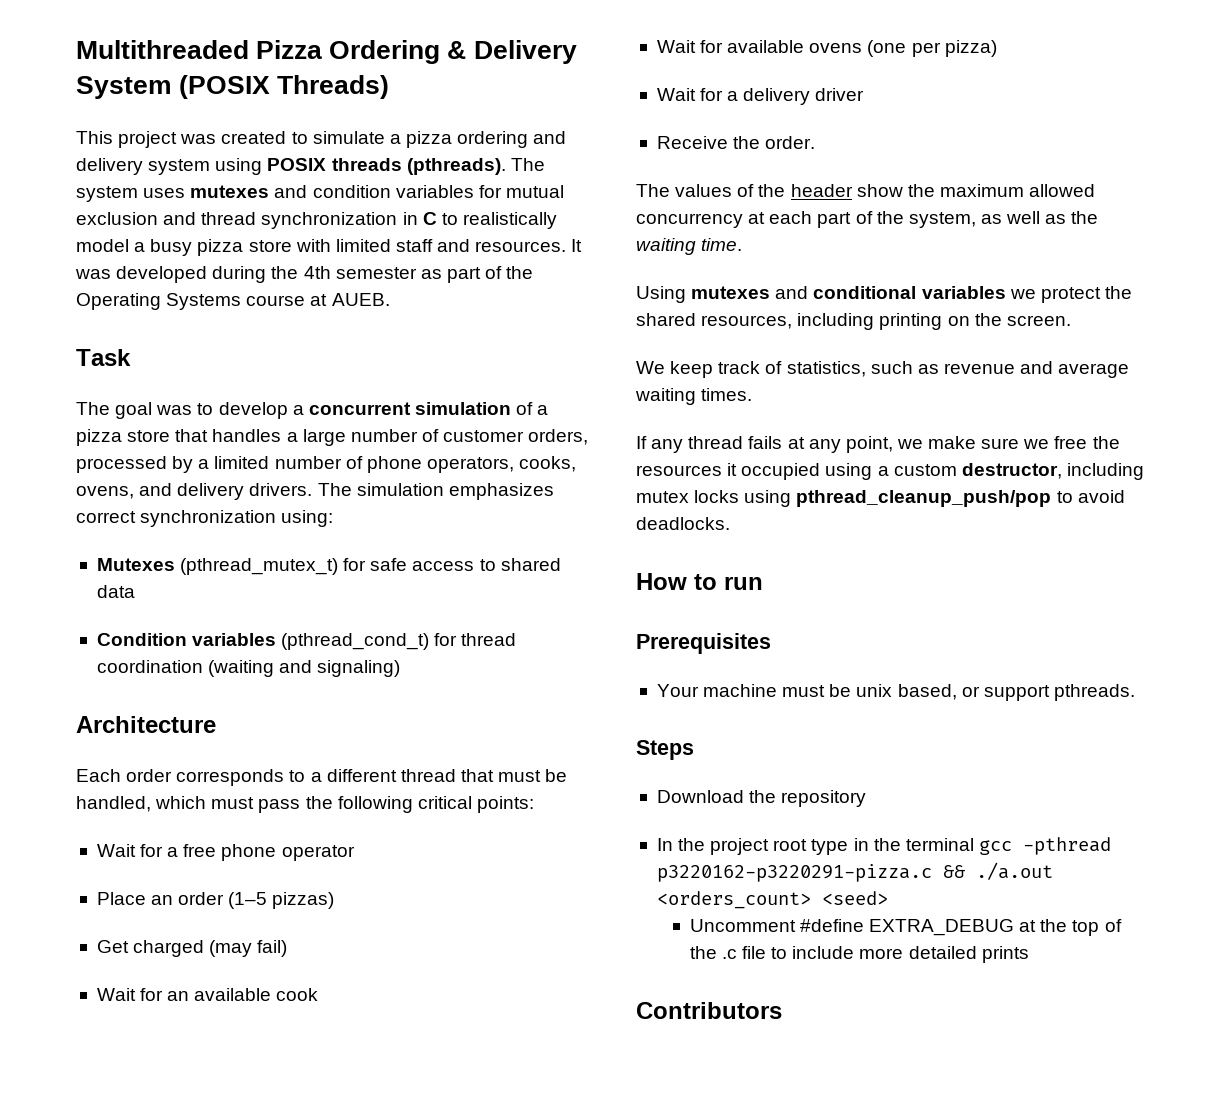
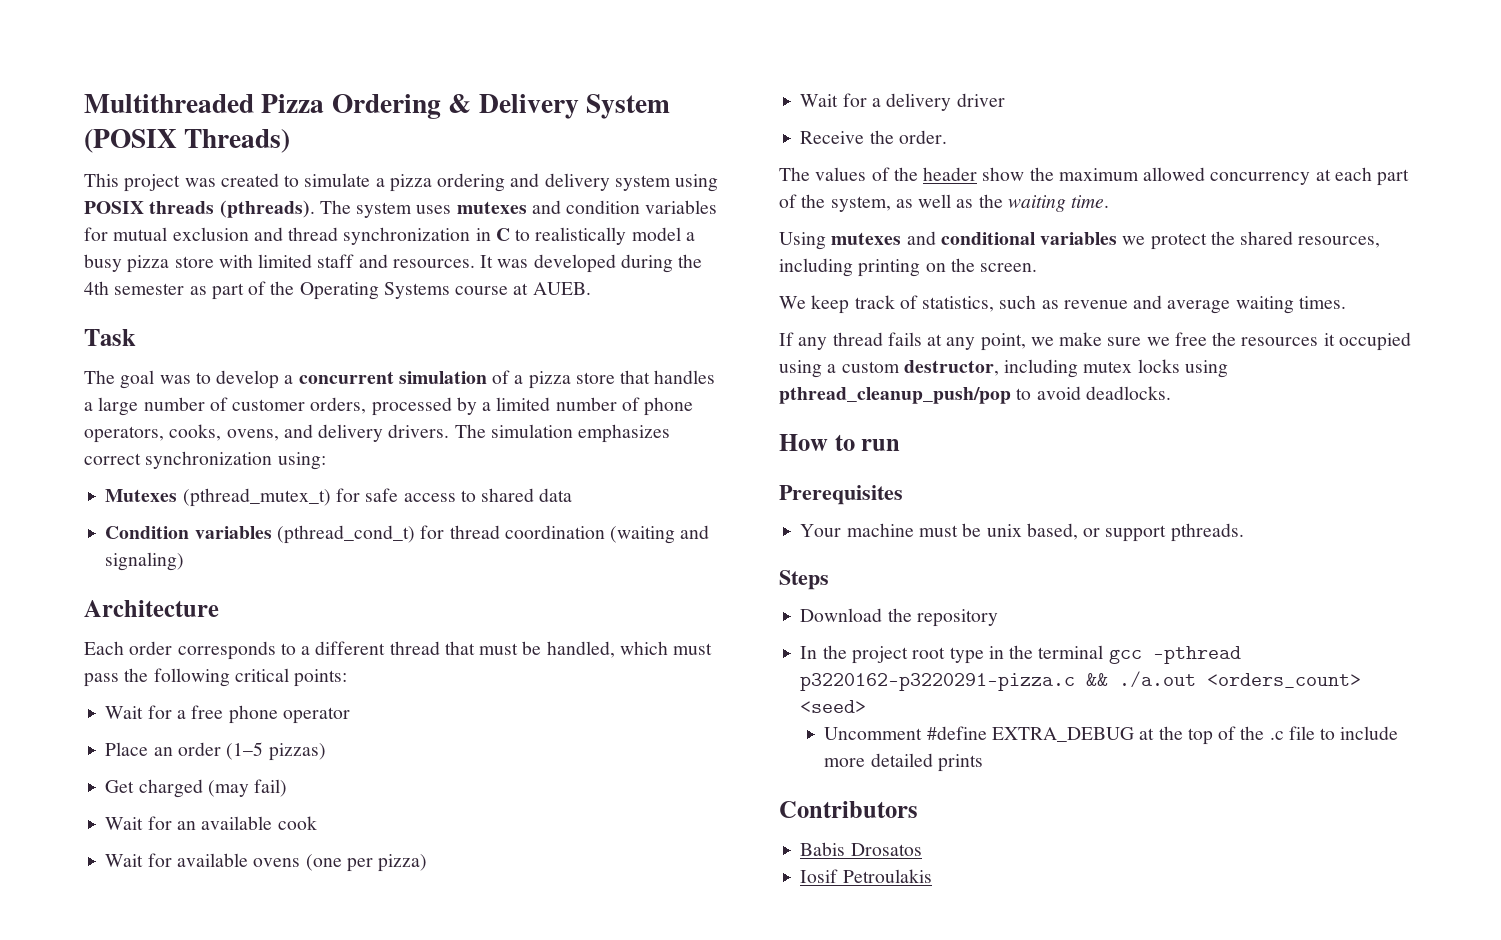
+ Babis Drosatos
+ Iosif Petroulakis

